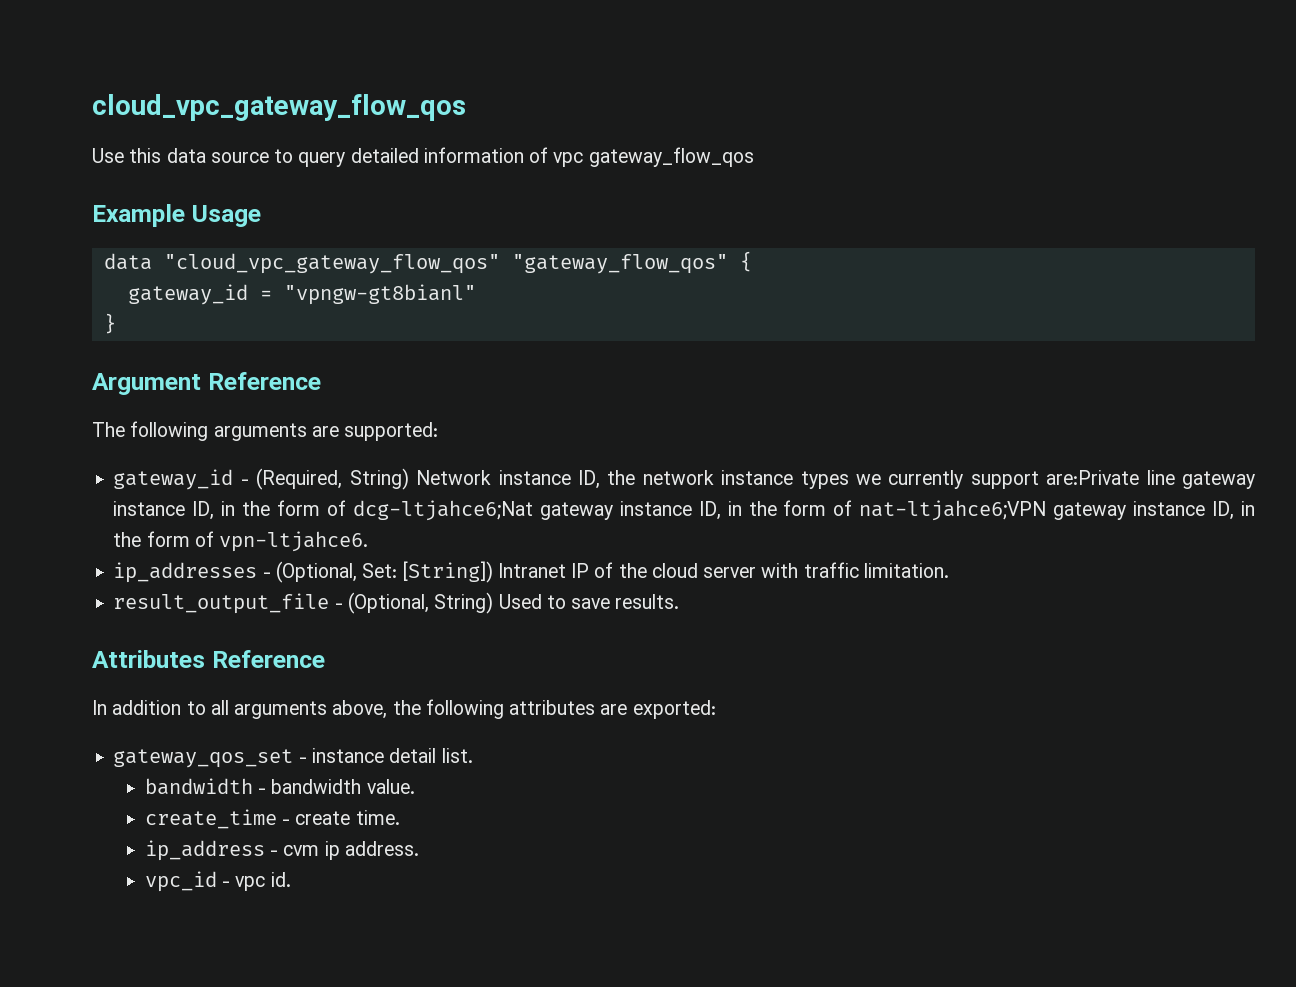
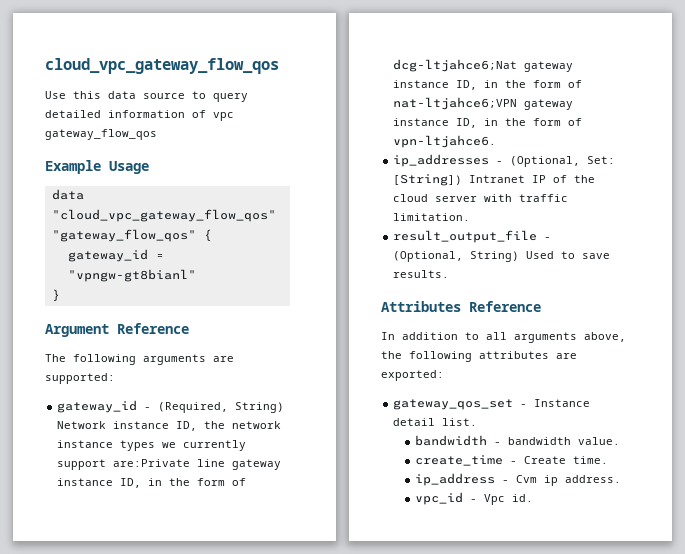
- gateway_qos_set - instance detail list.
+ gateway_qos_set - Instance detail list.
- create_time - create time.
+ create_time - Create time.
- ip_address - cvm ip address.
+ ip_address - Cvm ip address.
- vpc_id - vpc id.
+ vpc_id - Vpc id.

